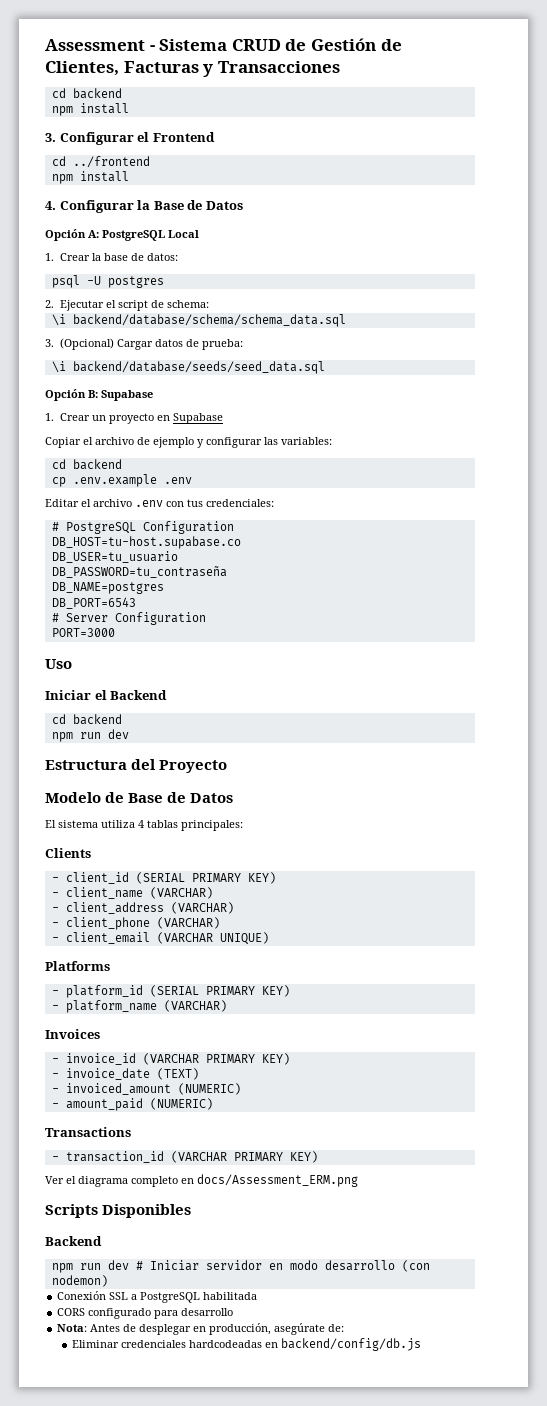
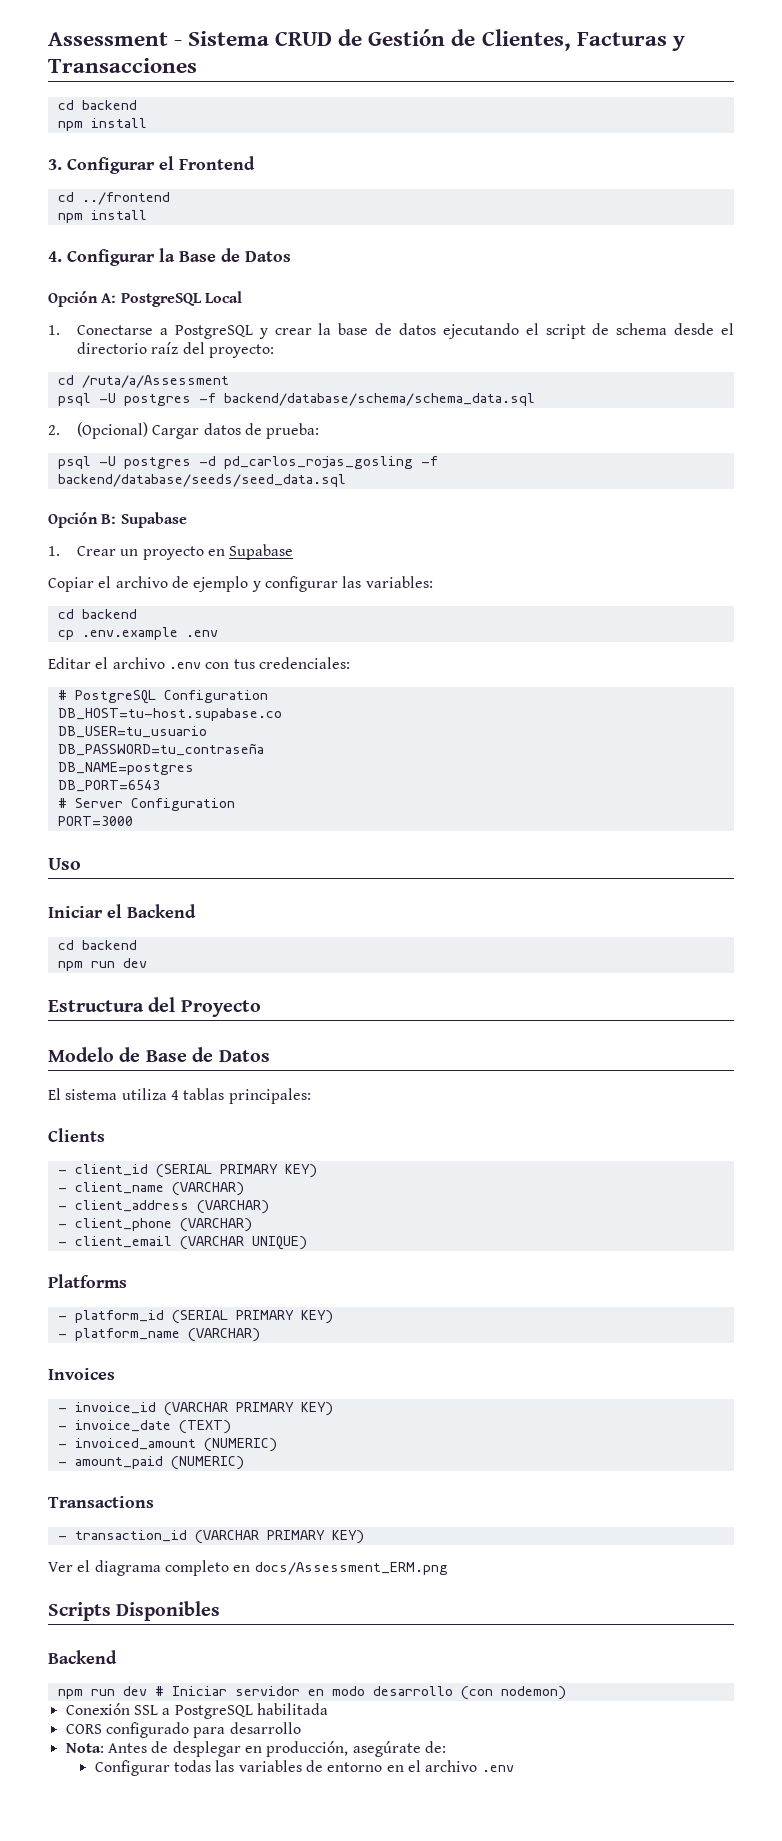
- 1. Crear la base de datos:
- psql -U postgres
- 2. Ejecutar el script de schema:
- \i backend/database/schema/schema_data.sql
+ 1. Conectarse a PostgreSQL y crear la base de datos ejecutando el script de schema desde el directorio raíz del proyecto:
+ cd /ruta/a/Assessment
+ psql -U postgres -f backend/database/schema/schema_data.sql
- 3. (Opcional) Cargar datos de prueba:
+ 2. (Opcional) Cargar datos de prueba:
- \i backend/database/seeds/seed_data.sql
+ psql -U postgres -d pd_carlos_rojas_gosling -f backend/database/seeds/seed_data.sql
- Eliminar credenciales hardcodeadas en backend/config/db.js
+ Configurar todas las variables de entorno en el archivo .env

